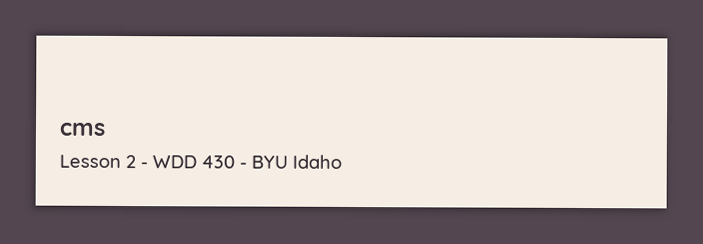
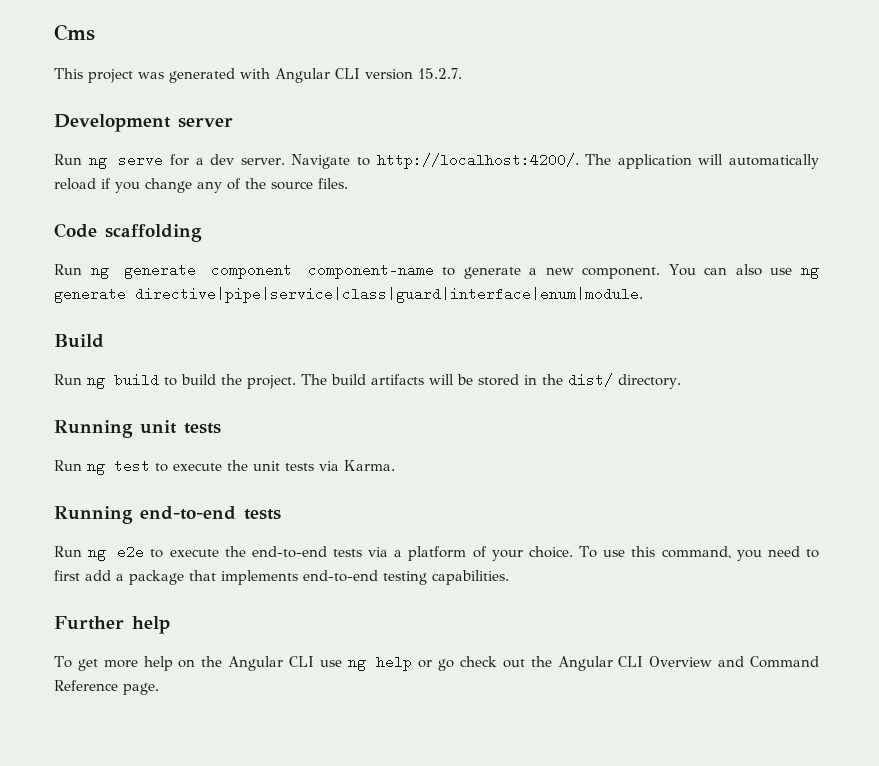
- cms
- Lesson 2 - WDD 430 - BYU Idaho
+ Cms
+ This project was generated with Angular CLI version 15.2.7.
+ Development server
+ Run ng serve for a dev server. Navigate to http://localhost:4200/. The application will automatically reload if you change any of the source files.
+ Code scaffolding
+ Run ng generate component component-name to generate a new component. You can also use ng generate directive|pipe|service|class|guard|interface|enum|module.
+ Build
+ Run ng build to build the project. The build artifacts will be stored in the dist/ directory.
+ Running unit tests
+ Run ng test to execute the unit tests via Karma.
+ Running end-to-end tests
+ Run ng e2e to execute the end-to-end tests via a platform of your choice. To use this command, you need to first add a package that implements end-to-end testing capabilities.
+ Further help
+ To get more help on the Angular CLI use ng help or go check out the Angular CLI Overview and Command Reference page.

